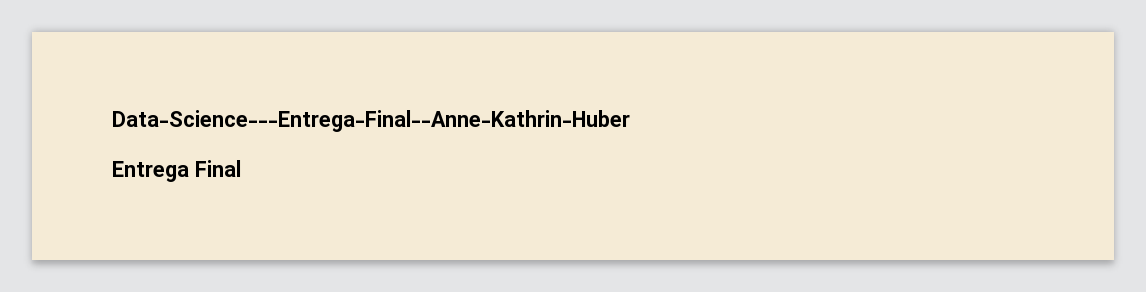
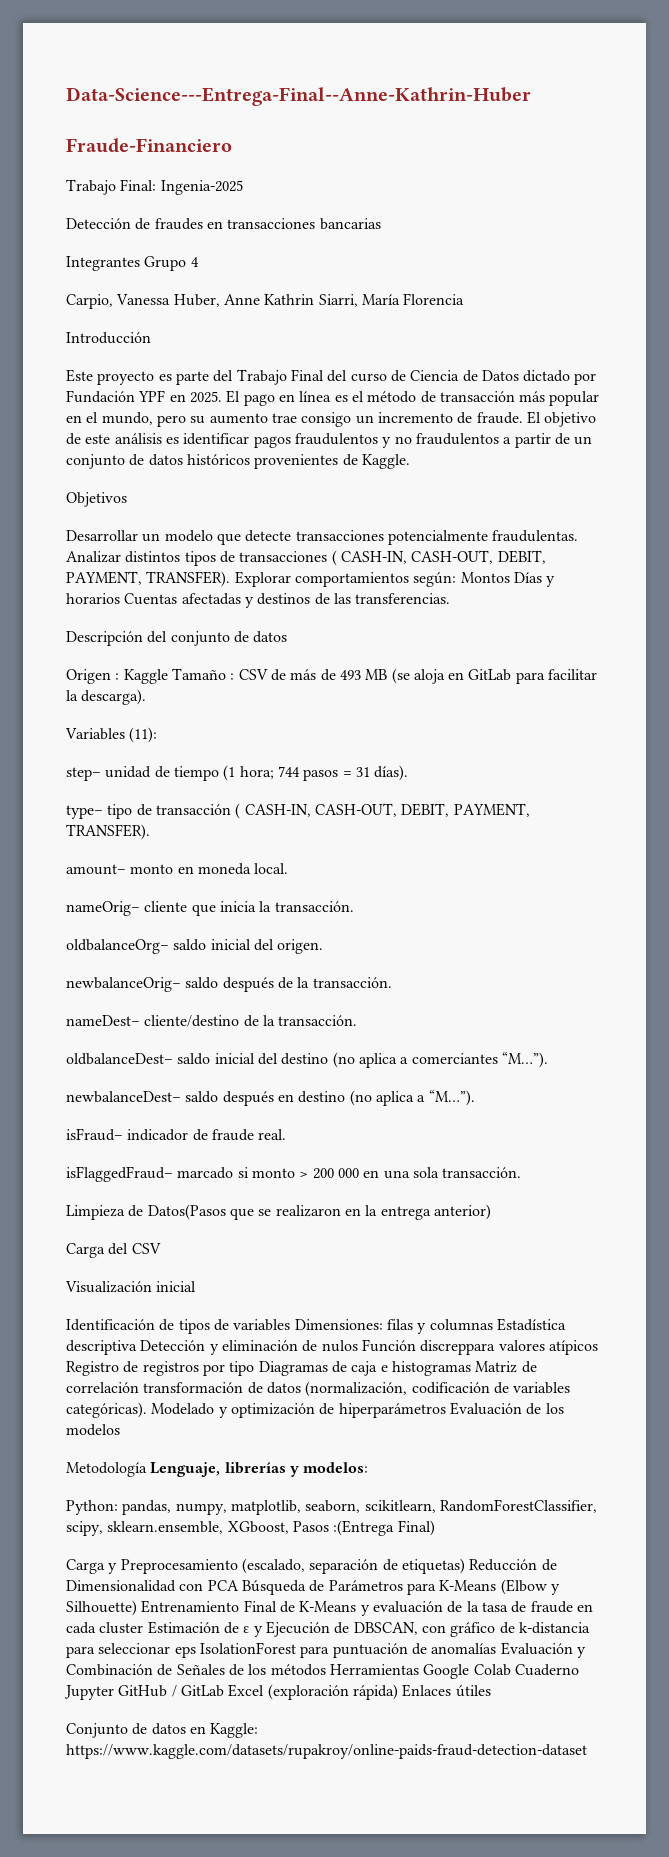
- Entrega Final
+ Fraude-Financiero
+ Trabajo Final: Ingenia-2025
+ Detección de fraudes en transacciones bancarias
+ Integrantes Grupo 4
+ Carpio, Vanessa Huber, Anne Kathrin Siarri, María Florencia
+ Introducción
+ Este proyecto es parte del Trabajo Final del curso de Ciencia de Datos dictado por Fundación YPF en 2025. El pago en línea es el método de transacción más popular en el mundo, pero su aumento trae consigo un incremento de fraude. El objetivo de este análisis es identificar pagos fraudulentos y no fraudulentos a partir de un conjunto de datos históricos provenientes de Kaggle.
+ Objetivos
+ Desarrollar un modelo que detecte transacciones potencialmente fraudulentas. Analizar distintos tipos de transacciones ( CASH-IN, CASH-OUT, DEBIT, PAYMENT, TRANSFER). Explorar comportamientos según: Montos Días y horarios Cuentas afectadas y destinos de las transferencias.
+ Descripción del conjunto de datos
+ Origen : Kaggle Tamaño : CSV de más de 493 MB (se aloja en GitLab para facilitar la descarga).
+ Variables (11):
+ step– unidad de tiempo (1 hora; 744 pasos = 31 días).
+ type– tipo de transacción ( CASH-IN, CASH-OUT, DEBIT, PAYMENT, TRANSFER).
+ amount– monto en moneda local.
+ nameOrig– cliente que inicia la transacción.
+ oldbalanceOrg– saldo inicial del origen.
+ newbalanceOrig– saldo después de la transacción.
+ nameDest– cliente/destino de la transacción.
+ oldbalanceDest– saldo inicial del destino (no aplica a comerciantes “M…”).
+ newbalanceDest– saldo después en destino (no aplica a “M…”).
+ isFraud– indicador de fraude real.
+ isFlaggedFraud– marcado si monto > 200 000 en una sola transacción.
+ Limpieza de Datos(Pasos que se realizaron en la entrega anterior)
+ Carga del CSV
+ Visualización inicial
+ Identificación de tipos de variables Dimensiones: filas y columnas Estadística descriptiva Detección y eliminación de nulos Función discreppara valores atípicos Registro de registros por tipo Diagramas de caja e histogramas Matriz de correlación transformación de datos (normalización, codificación de variables categóricas). Modelado y optimización de hiperparámetros Evaluación de los modelos
+ Metodología Lenguaje, librerías y modelos:
+ Python: pandas, numpy, matplotlib, seaborn, scikitlearn, RandomForestClassifier, scipy, sklearn.ensemble, XGboost, Pasos :(Entrega Final)
+ Carga y Preprocesamiento (escalado, separación de etiquetas) Reducción de Dimensionalidad con PCA Búsqueda de Parámetros para K-Means (Elbow y Silhouette) Entrenamiento Final de K-Means y evaluación de la tasa de fraude en cada cluster Estimación de ε y Ejecución de DBSCAN, con gráfico de k-distancia para seleccionar eps IsolationForest para puntuación de anomalías Evaluación y Combinación de Señales de los métodos Herramientas Google Colab Cuaderno Jupyter GitHub / GitLab Excel (exploración rápida) Enlaces útiles
+ Conjunto de datos en Kaggle: https://www.kaggle.com/datasets/rupakroy/online-paids-fraud-detection-dataset

